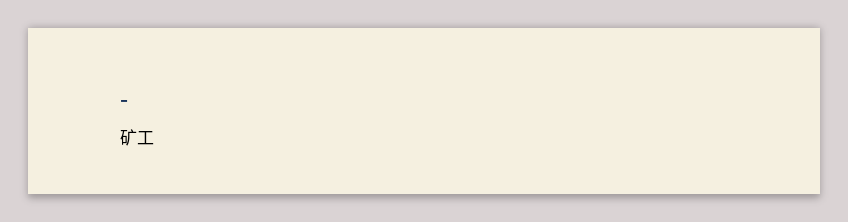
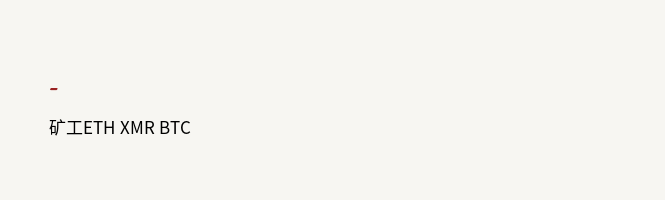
- 矿工
+ 矿工ETH XMR BTC

